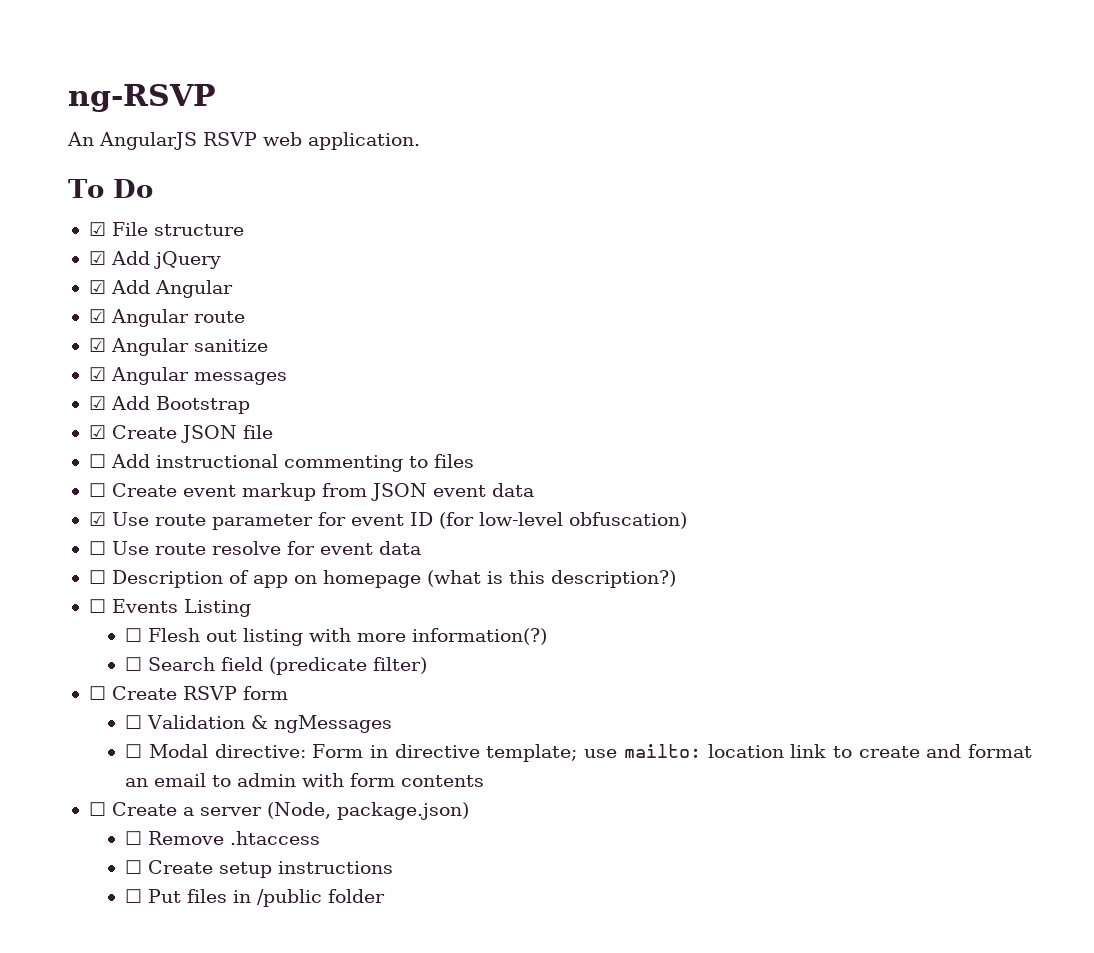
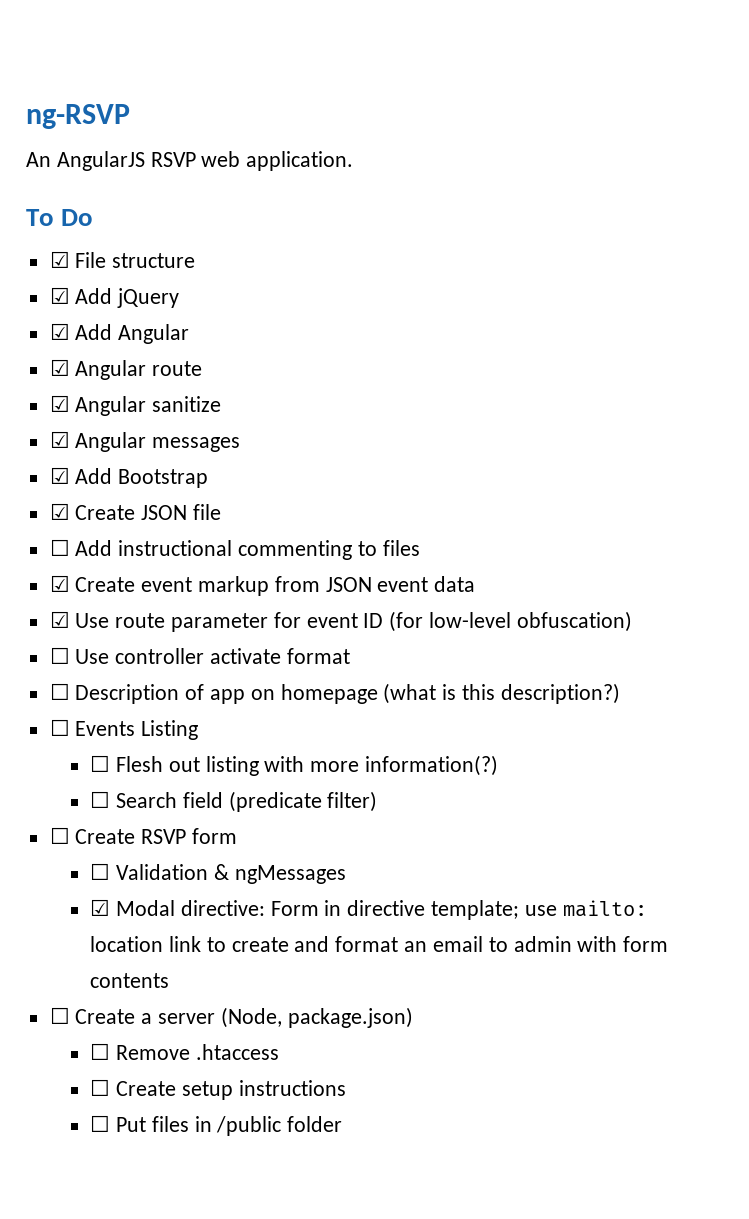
- ☐ Create event markup from JSON event data
+ ☑ Create event markup from JSON event data
- ☐ Use route resolve for event data
+ ☐ Use controller activate format
- ☐ Modal directive: Form in directive template; use mailto: location link to create and format an email to admin with form contents
+ ☑ Modal directive: Form in directive template; use mailto: location link to create and format an email to admin with form contents

